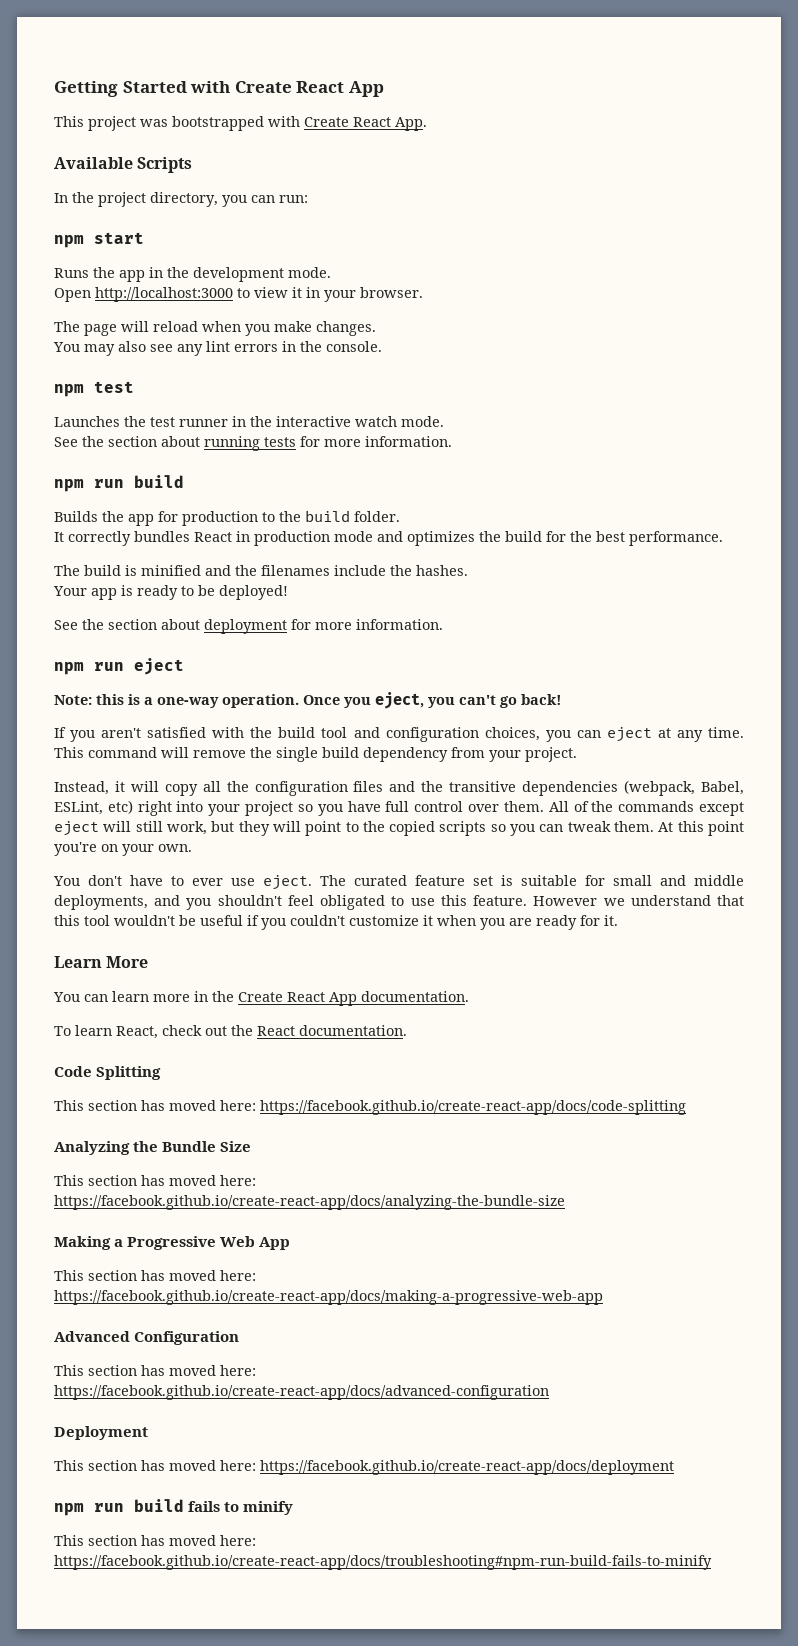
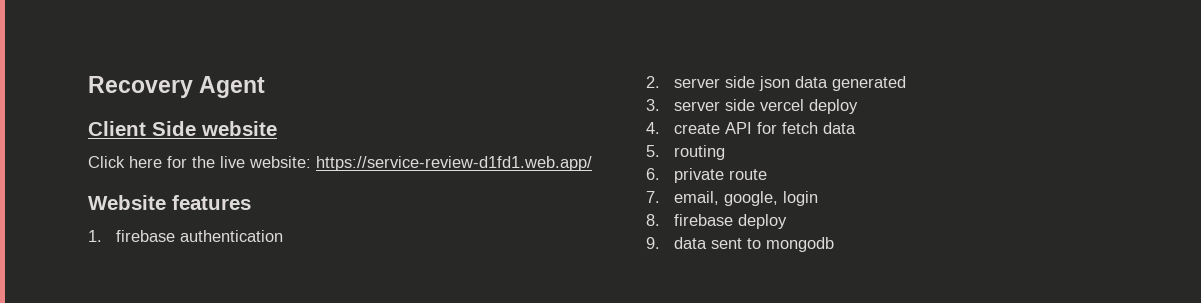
- Getting Started with Create React App
- This project was bootstrapped with Create React App.
- Available Scripts
- In the project directory, you can run:
- npm start
- Runs the app in the development mode.
- Open http://localhost:3000 to view it in your browser.
- The page will reload when you make changes.
- You may also see any lint errors in the console.
- npm test
- Launches the test runner in the interactive watch mode.
- See the section about running tests for more information.
- npm run build
- Builds the app for production to the build folder.
- It correctly bundles React in production mode and optimizes the build for the best performance.
- The build is minified and the filenames include the hashes.
- Your app is ready to be deployed!
- See the section about deployment for more information.
- npm run eject
- Note: this is a one-way operation. Once you eject, you can't go back!
- If you aren't satisfied with the build tool and configuration choices, you can eject at any time. This command will remove the single build dependency from your project.
- Instead, it will copy all the configuration files and the transitive dependencies (webpack, Babel, ESLint, etc) right into your project so you have full control over them. All of the commands except eject will still work, but they will point to the copied scripts so you can tweak them. At this point you're on your own.
- You don't have to ever use eject. The curated feature set is suitable for small and middle deployments, and you shouldn't feel obligated to use this feature. However we understand that this tool wouldn't be useful if you couldn't customize it when you are ready for it.
- Learn More
- You can learn more in the Create React App documentation.
- To learn React, check out the React documentation.
- Code Splitting
- This section has moved here: https://facebook.github.io/create-react-app/docs/code-splitting
- Analyzing the Bundle Size
- This section has moved here: https://facebook.github.io/create-react-app/docs/analyzing-the-bundle-size
- Making a Progressive Web App
- This section has moved here: https://facebook.github.io/create-react-app/docs/making-a-progressive-web-app
- Advanced Configuration
- This section has moved here: https://facebook.github.io/create-react-app/docs/advanced-configuration
- Deployment
- This section has moved here: https://facebook.github.io/create-react-app/docs/deployment
- npm run build fails to minify
- This section has moved here: https://facebook.github.io/create-react-app/docs/troubleshooting#npm-run-build-fails-to-minify
+ Recovery Agent
+ Client Side website
+ Click here for the live website: https://service-review-d1fd1.web.app/
+ Website features
+ 1. firebase authentication
+ 2. server side json data generated
+ 3. server side vercel deploy
+ 4. create API for fetch data
+ 5. routing
+ 6. private route
+ 7. email, google, login
+ 8. firebase deploy
+ 9. data sent to mongodb

